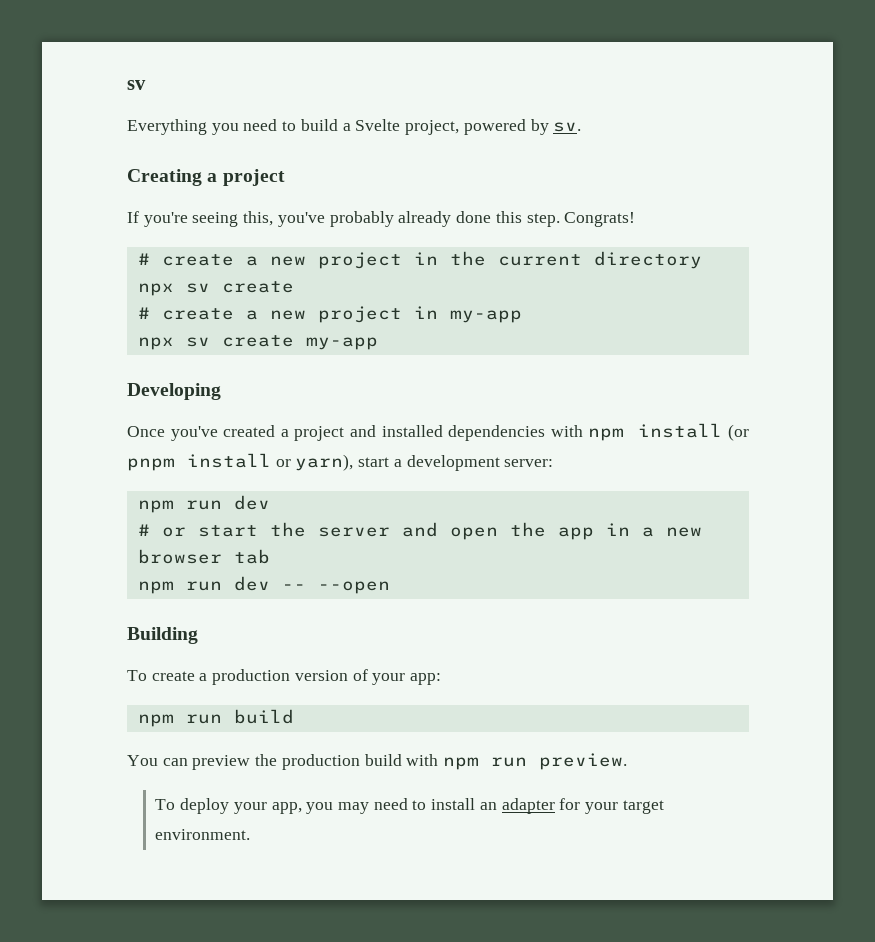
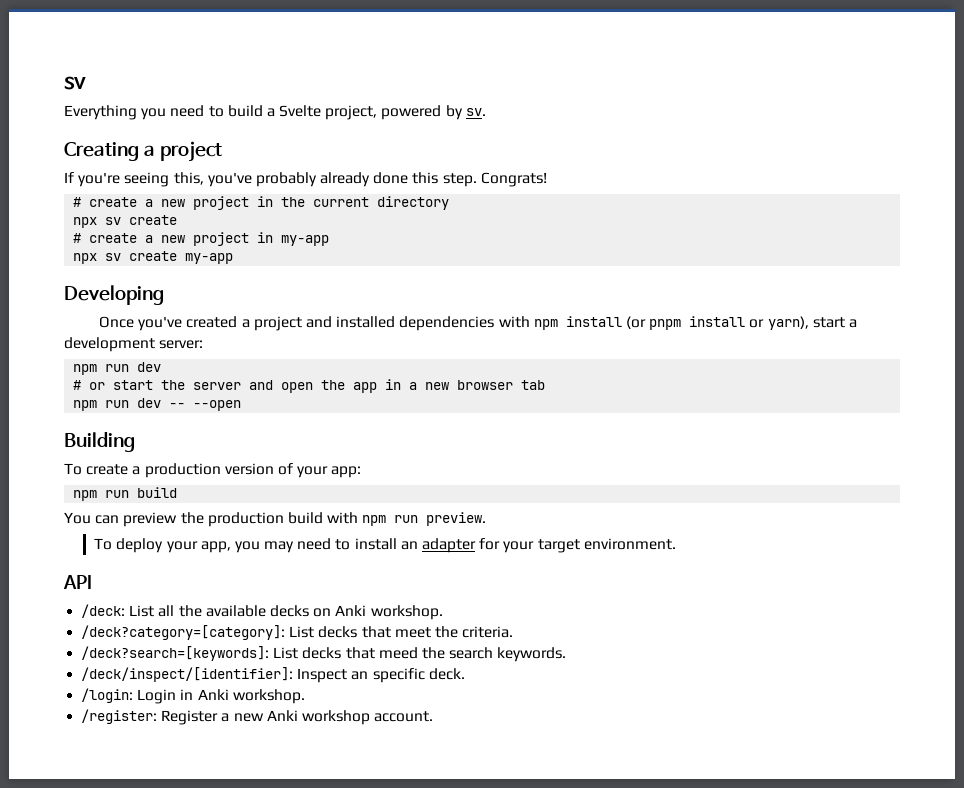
+ API
+ /deck: List all the available decks on Anki workshop.
+ /deck?category=[category]: List decks that meet the criteria.
+ /deck?search=[keywords]: List decks that meed the search keywords.
+ /deck/inspect/[identifier]: Inspect an specific deck.
+ /login: Login in Anki workshop.
+ /register: Register a new Anki workshop account.

